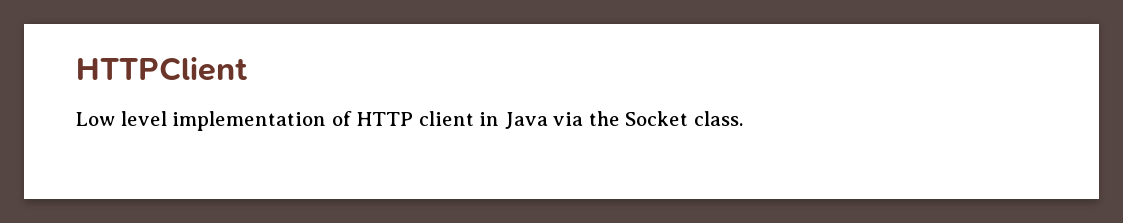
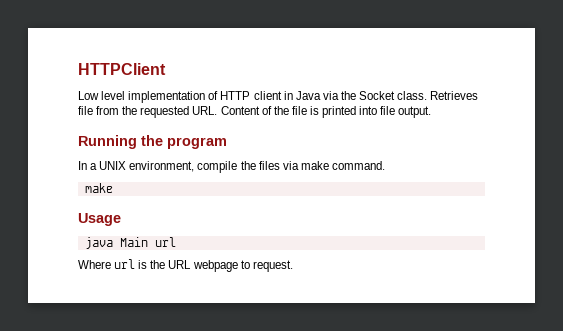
+ Retrieves file from the requested URL. Content of the file is printed into file output.
+ Running the program
+ In a UNIX environment, compile the files via make command.
+ make
+ Usage
+ java Main url
+ Where url is the URL webpage to request.

